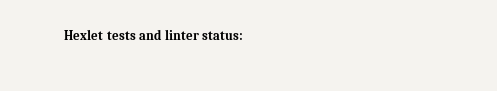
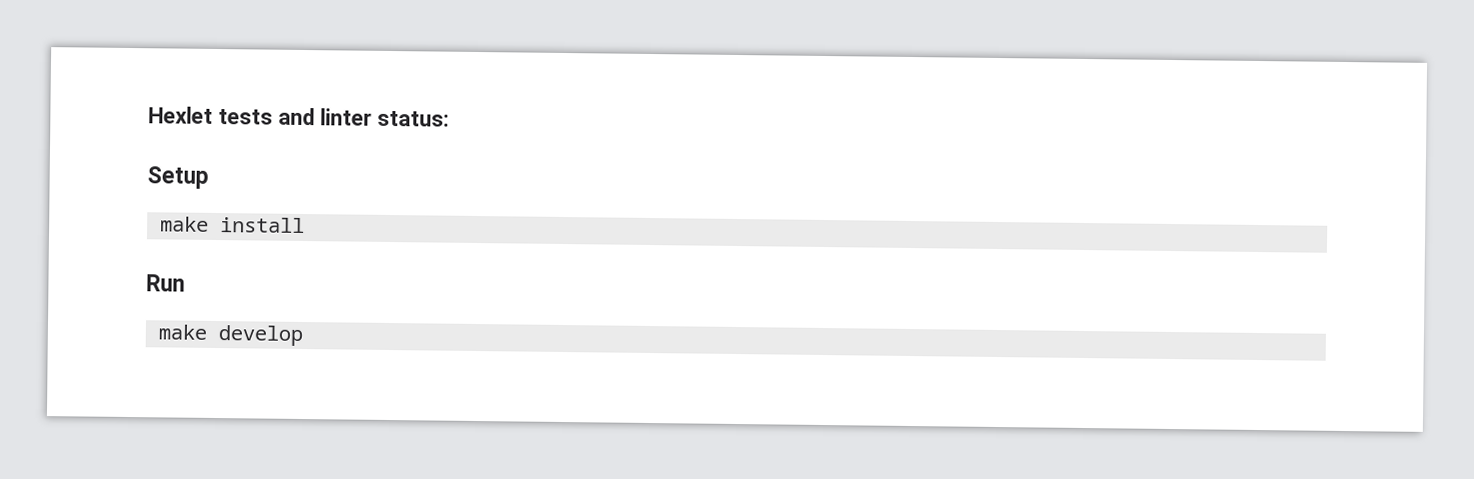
+ Setup
+ make install
+ Run
+ make develop

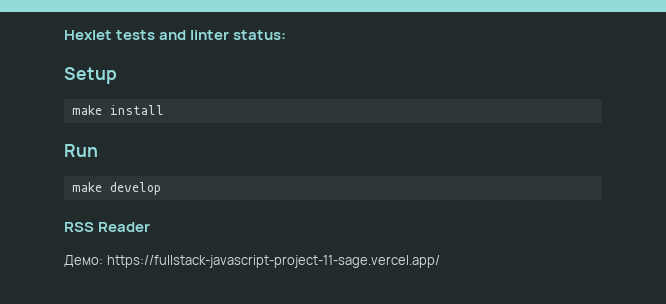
+ RSS Reader
+ Демо: https://fullstack-javascript-project-11-sage.vercel.app/

